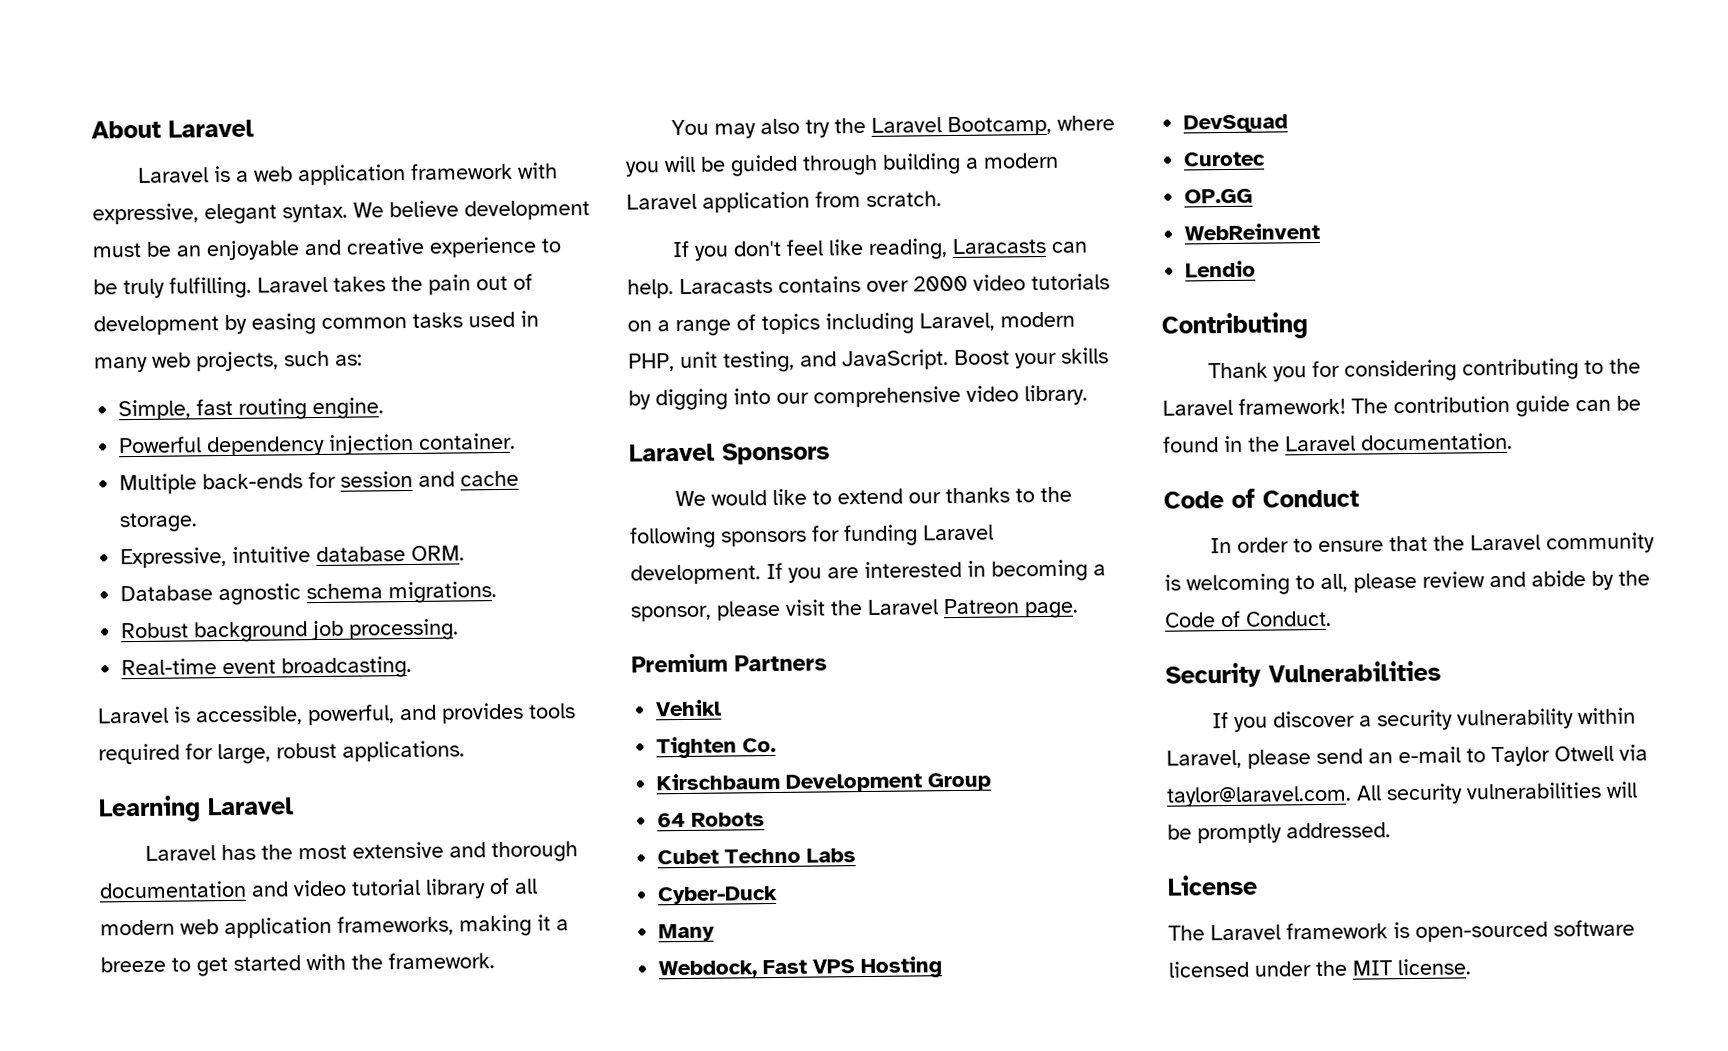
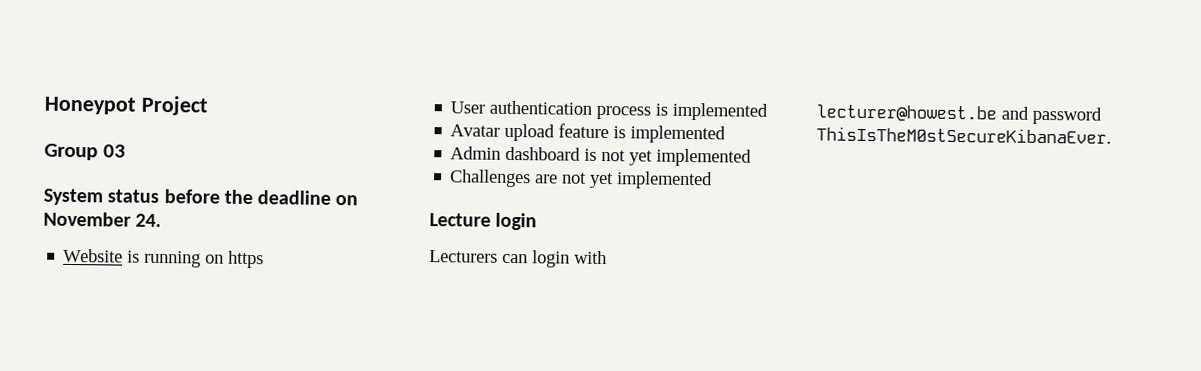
- About Laravel
- Laravel is a web application framework with expressive, elegant syntax. We believe development must be an enjoyable and creative experience to be truly fulfilling. Laravel takes the pain out of development by easing common tasks used in many web projects, such as:
- Simple, fast routing engine.
- Powerful dependency injection container.
- Multiple back-ends for session and cache storage.
- Expressive, intuitive database ORM.
- Database agnostic schema migrations.
- Robust background job processing.
- Real-time event broadcasting.
- Laravel is accessible, powerful, and provides tools required for large, robust applications.
- Learning Laravel
- Laravel has the most extensive and thorough documentation and video tutorial library of all modern web application frameworks, making it a breeze to get started with the framework.
- You may also try the Laravel Bootcamp, where you will be guided through building a modern Laravel application from scratch.
- If you don't feel like reading, Laracasts can help. Laracasts contains over 2000 video tutorials on a range of topics including Laravel, modern PHP, unit testing, and JavaScript. Boost your skills by digging into our comprehensive video library.
- Laravel Sponsors
- We would like to extend our thanks to the following sponsors for funding Laravel development. If you are interested in becoming a sponsor, please visit the Laravel Patreon page.
- Premium Partners
- Vehikl
- Tighten Co.
- Kirschbaum Development Group
- 64 Robots
- Cubet Techno Labs
- Cyber-Duck
- Many
- Webdock, Fast VPS Hosting
- DevSquad
- Curotec
- OP.GG
- WebReinvent
- Lendio
- Contributing
- Thank you for considering contributing to the Laravel framework! The contribution guide can be found in the Laravel documentation.
- Code of Conduct
- In order to ensure that the Laravel community is welcoming to all, please review and abide by the Code of Conduct.
- Security Vulnerabilities
- If you discover a security vulnerability within Laravel, please send an e-mail to Taylor Otwell via taylor@laravel.com. All security vulnerabilities will be promptly addressed.
- License
- The Laravel framework is open-sourced software licensed under the MIT license.
+ Honeypot Project
+ Group 03
+ System status before the deadline on November 24.
+ Website is running on https
+ User authentication process is implemented
+ Avatar upload feature is implemented
+ Admin dashboard is not yet implemented
+ Challenges are not yet implemented
+ Lecture login
+ Lecturers can login with lecturer@howest.be and password ThisIsTheM0stSecureKibanaEver.

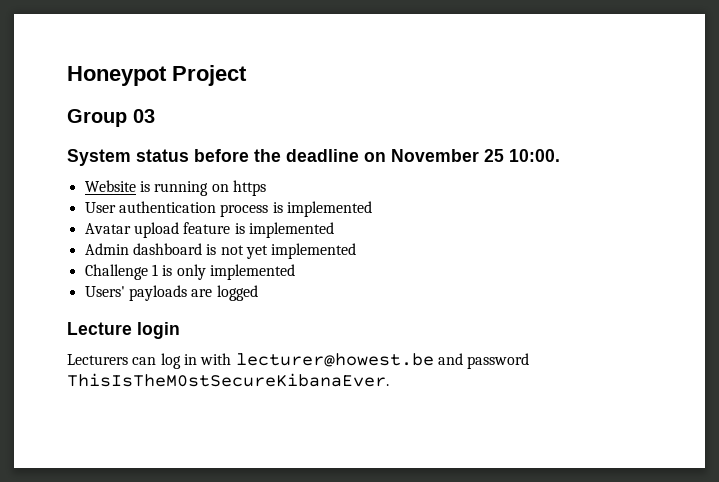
- System status before the deadline on November 24.
+ System status before the deadline on November 25 10:00.
- Challenges are not yet implemented
+ Challenge 1 is only implemented
+ Users' payloads are logged
- Lecturers can login with lecturer@howest.be and password ThisIsTheM0stSecureKibanaEver.
+ Lecturers can log in with lecturer@howest.be and password ThisIsTheM0stSecureKibanaEver.

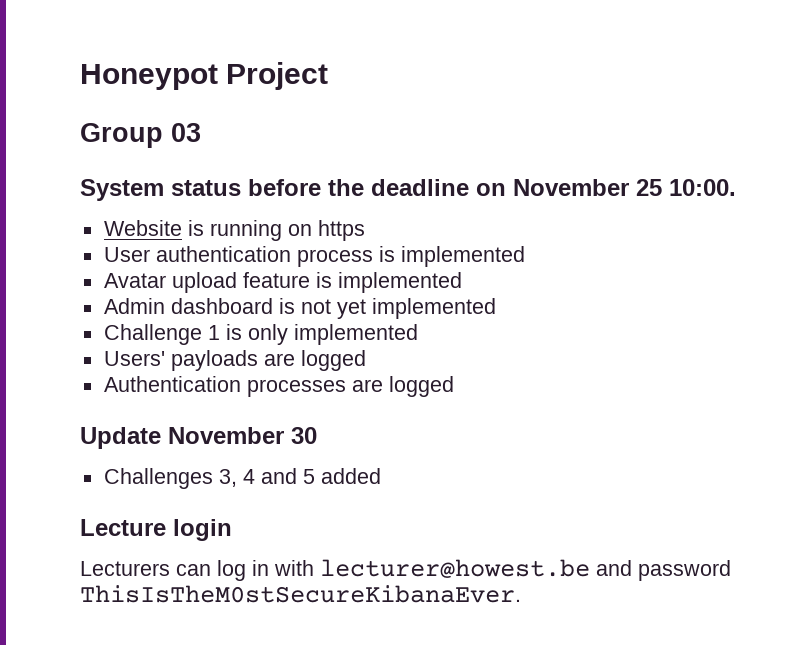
+ Authentication processes are logged
+ Update November 30
+ Challenges 3, 4 and 5 added

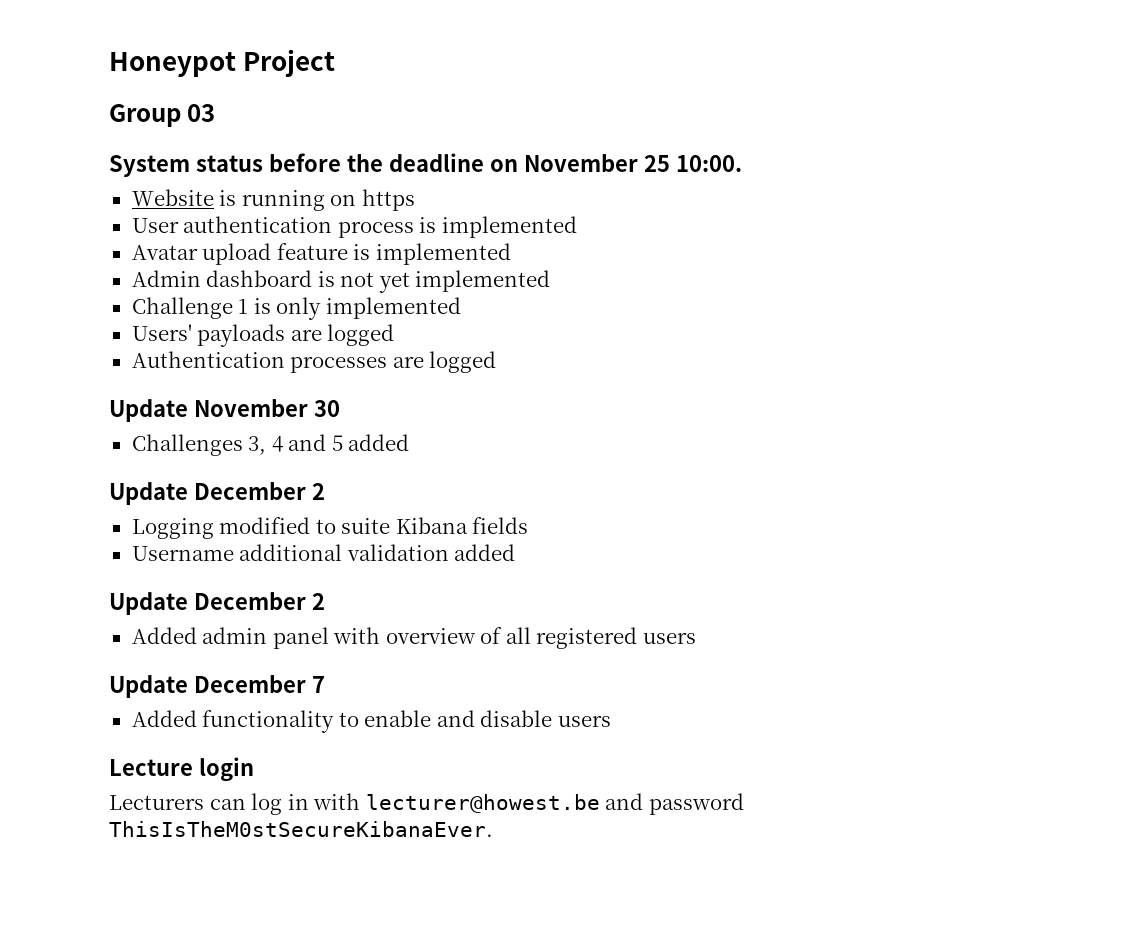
  Challenges 3, 4 and 5 added
+ Update December 2
+ Logging modified to suite Kibana fields
+ Username additional validation added
+ Update December 2
+ Added admin panel with overview of all registered users
+ Update December 7
+ Added functionality to enable and disable users

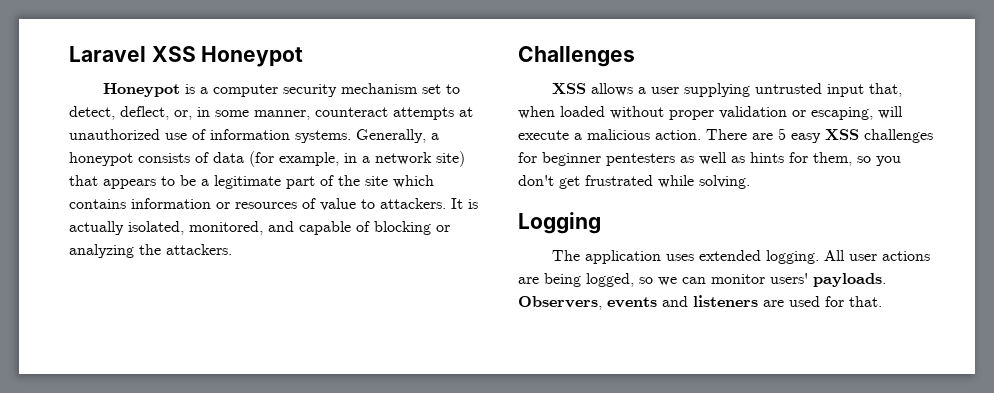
- Honeypot Project
- Group 03
- System status before the deadline on November 25 10:00.
- Website is running on https
- User authentication process is implemented
- Avatar upload feature is implemented
- Admin dashboard is not yet implemented
- Challenge 1 is only implemented
- Users' payloads are logged
- Authentication processes are logged
- Update November 30
- Challenges 3, 4 and 5 added
- Update December 2
- Logging modified to suite Kibana fields
- Username additional validation added
- Update December 2
- Added admin panel with overview of all registered users
- Update December 7
- Added functionality to enable and disable users
- Lecture login
- Lecturers can log in with lecturer@howest.be and password ThisIsTheM0stSecureKibanaEver.
+ Laravel XSS Honeypot
+ Honeypot is a computer security mechanism set to detect, deflect, or, in some manner, counteract attempts at unauthorized use of information systems. Generally, a honeypot consists of data (for example, in a network site) that appears to be a legitimate part of the site which contains information or resources of value to attackers. It is actually isolated, monitored, and capable of blocking or analyzing the attackers.
+ Challenges
+ XSS allows a user supplying untrusted input that, when loaded without proper validation or escaping, will execute a malicious action. There are 5 easy XSS challenges for beginner pentesters as well as hints for them, so you don't get frustrated while solving.
+ Logging
+ The application uses extended logging. All user actions are being logged, so we can monitor users' payloads. Observers, events and listeners are used for that.

